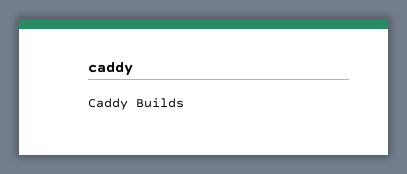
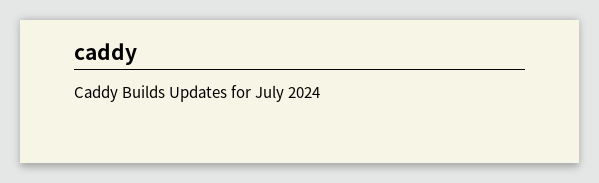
- Caddy Builds
+ Caddy Builds Updates for July 2024

